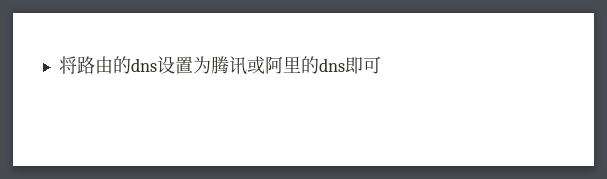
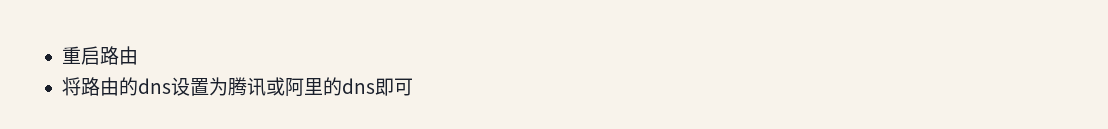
+ 重启路由

